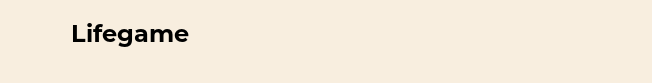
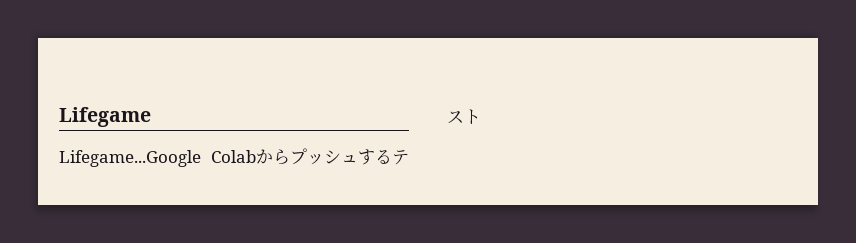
+ Lifegame...Google Colabからプッシュするテスト

